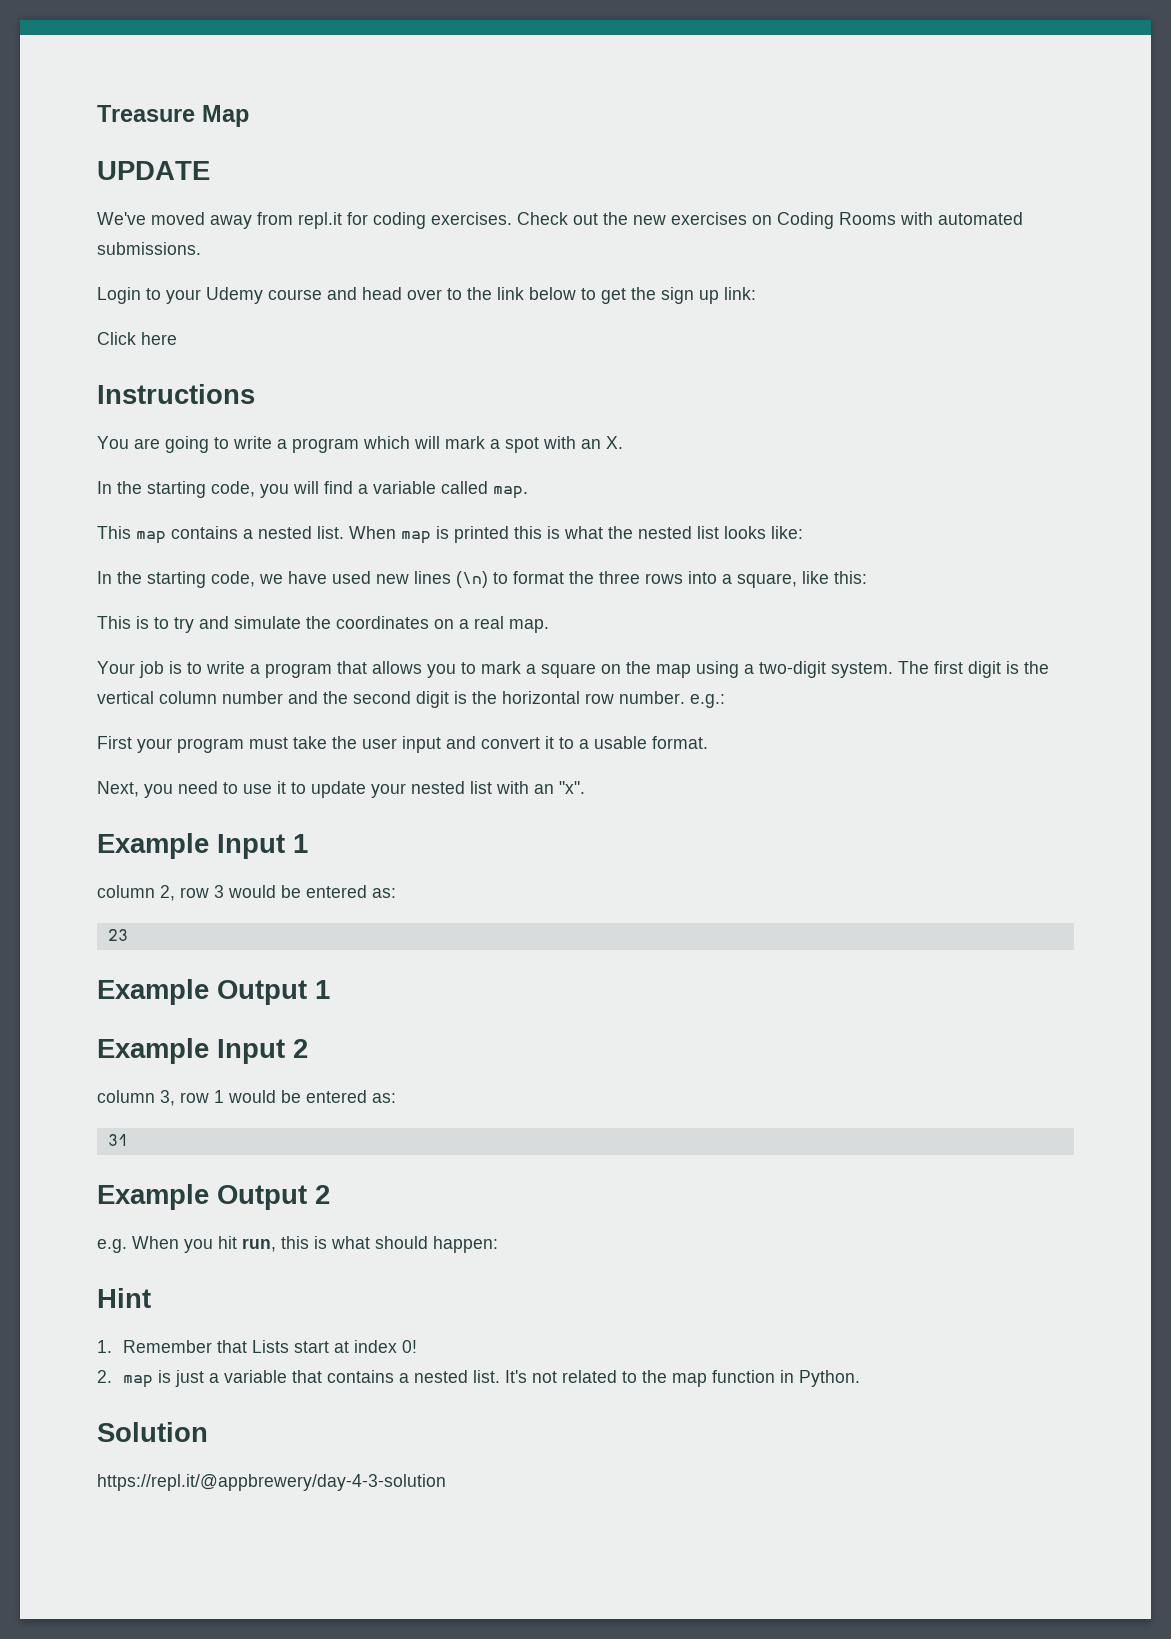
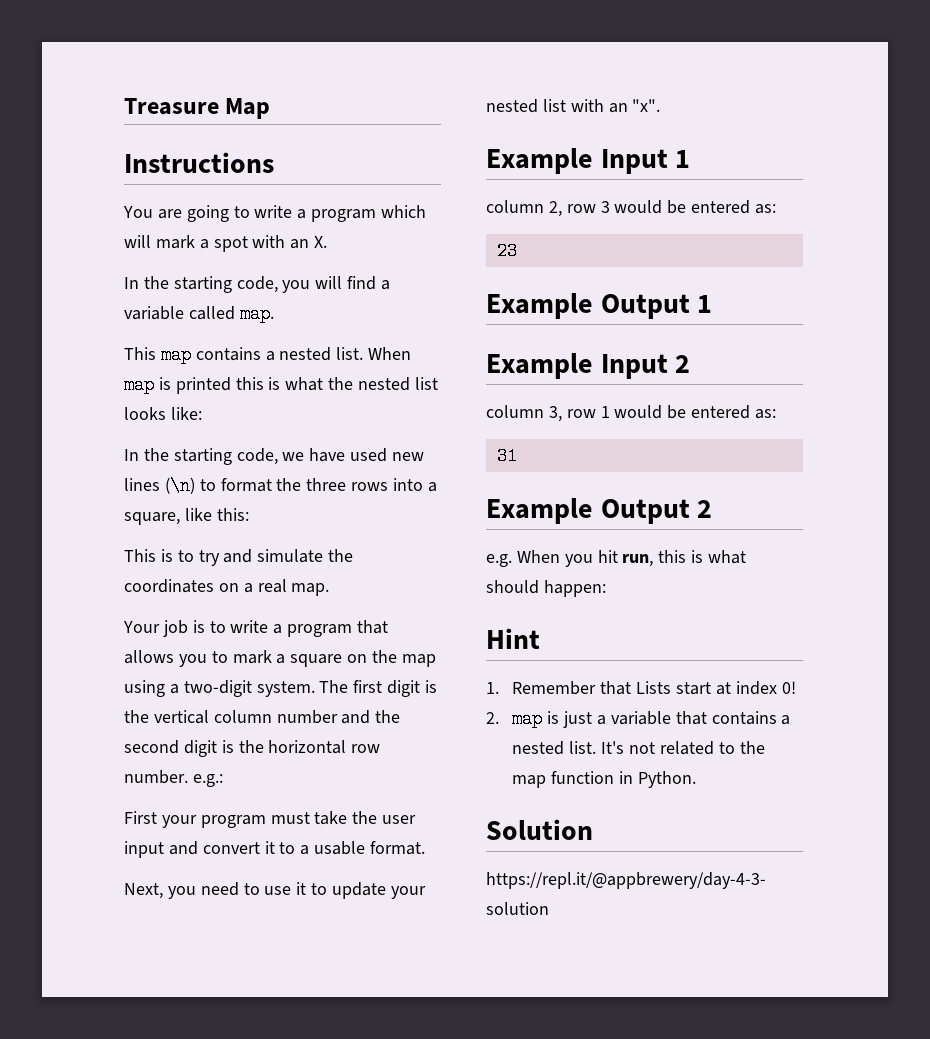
- UPDATE
- We've moved away from repl.it for coding exercises. Check out the new exercises on Coding Rooms with automated submissions.
- Login to your Udemy course and head over to the link below to get the sign up link:
- Click here

